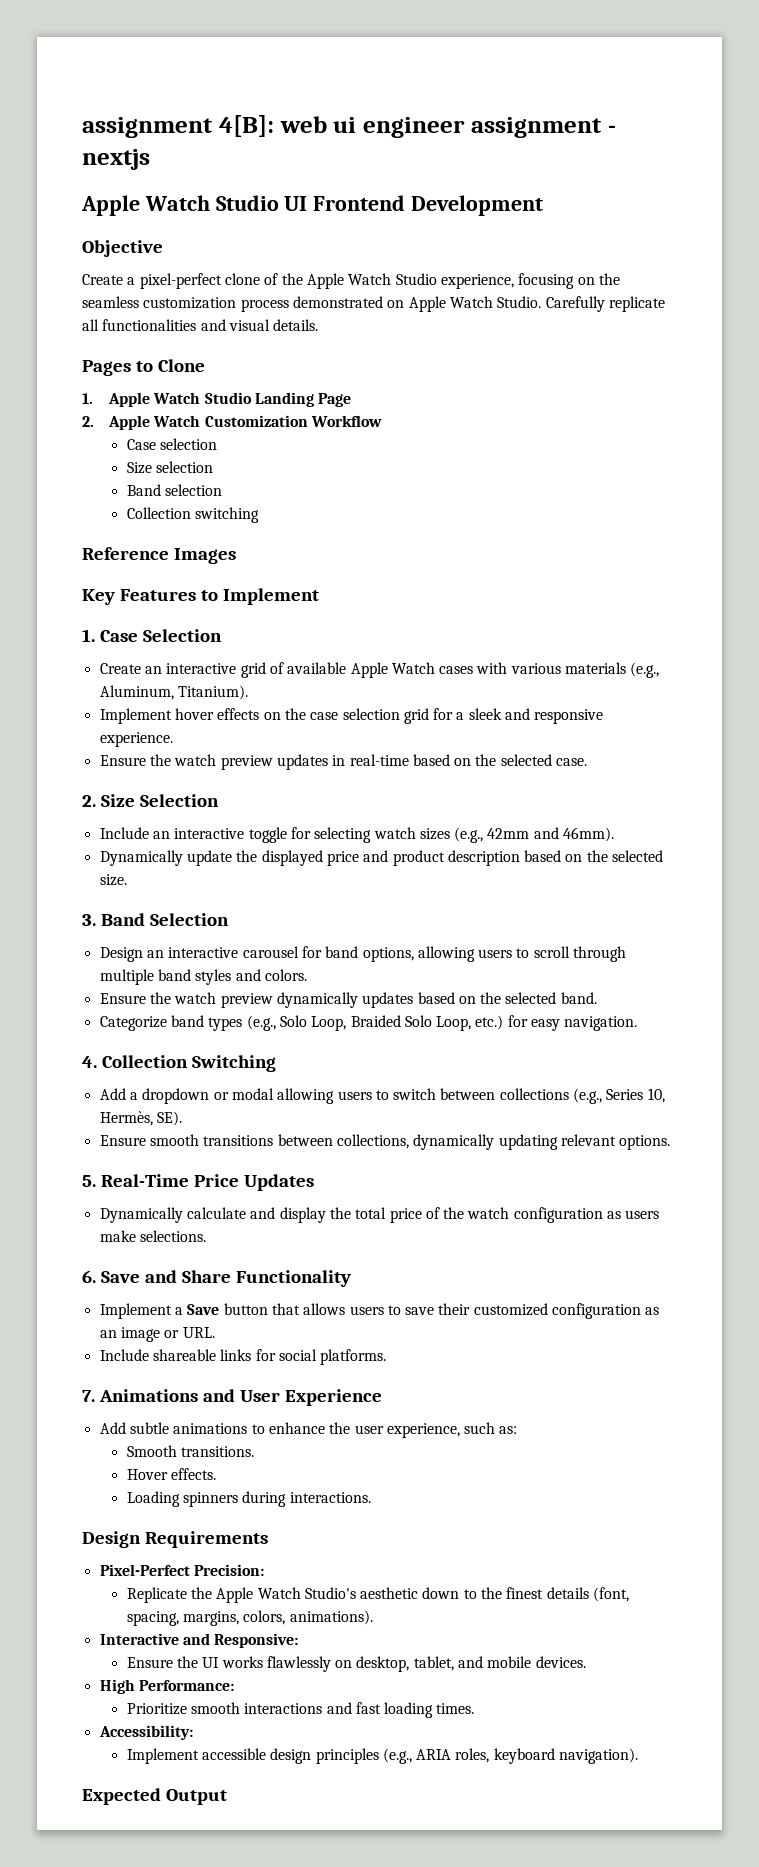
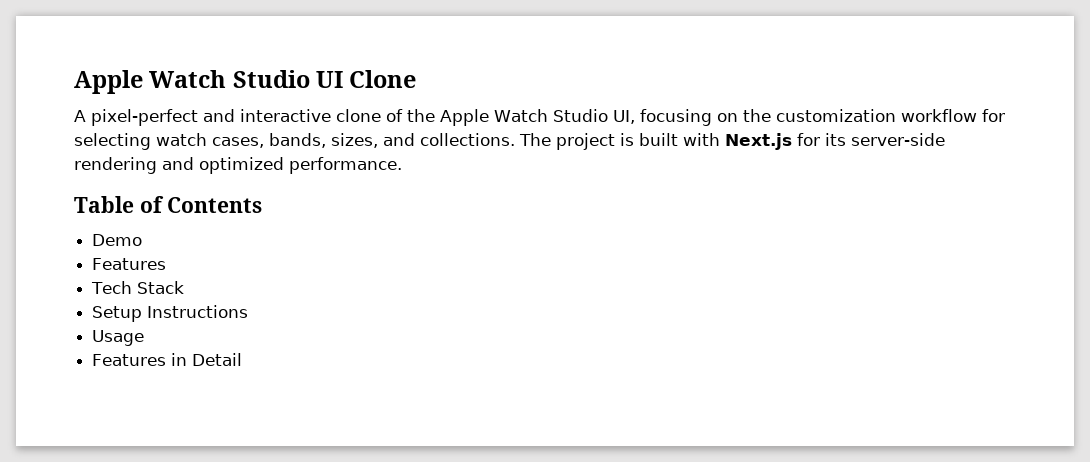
- assignment 4[B]: web ui engineer assignment - nextjs
- Apple Watch Studio UI Frontend Development
- Objective
- Create a pixel-perfect clone of the Apple Watch Studio experience, focusing on the seamless customization process demonstrated on Apple Watch Studio. Carefully replicate all functionalities and visual details.
- Pages to Clone
- 1. Apple Watch Studio Landing Page
- 2. Apple Watch Customization Workflow
- Case selection
- Size selection
- Band selection
- Collection switching
- Reference Images
- Key Features to Implement
- 1. Case Selection
- Create an interactive grid of available Apple Watch cases with various materials (e.g., Aluminum, Titanium).
- Implement hover effects on the case selection grid for a sleek and responsive experience.
- Ensure the watch preview updates in real-time based on the selected case.
- 2. Size Selection
- Include an interactive toggle for selecting watch sizes (e.g., 42mm and 46mm).
- Dynamically update the displayed price and product description based on the selected size.
- 3. Band Selection
- Design an interactive carousel for band options, allowing users to scroll through multiple band styles and colors.
- Ensure the watch preview dynamically updates based on the selected band.
- Categorize band types (e.g., Solo Loop, Braided Solo Loop, etc.) for easy navigation.
- 4. Collection Switching
- Add a dropdown or modal allowing users to switch between collections (e.g., Series 10, Hermès, SE).
- Ensure smooth transitions between collections, dynamically updating relevant options.
- 5. Real-Time Price Updates
- Dynamically calculate and display the total price of the watch configuration as users make selections.
- 6. Save and Share Functionality
- Implement a Save button that allows users to save their customized configuration as an image or URL.
- Include shareable links for social platforms.
- 7. Animations and User Experience
- Add subtle animations to enhance the user experience, such as:
- Smooth transitions.
- Hover effects.
- Loading spinners during interactions.
- Design Requirements
- Pixel-Perfect Precision:
- Replicate the Apple Watch Studio's aesthetic down to the finest details (font, spacing, margins, colors, animations).
- Interactive and Responsive:
- Ensure the UI works flawlessly on desktop, tablet, and mobile devices.
- High Performance:
- Prioritize smooth interactions and fast loading times.
- Accessibility:
- Implement accessible design principles (e.g., ARIA roles, keyboard navigation).
- Expected Output
+ Apple Watch Studio UI Clone
+ A pixel-perfect and interactive clone of the Apple Watch Studio UI, focusing on the customization workflow for selecting watch cases, bands, sizes, and collections. The project is built with Next.js for its server-side rendering and optimized performance.
+ Table of Contents
+ Demo
+ Features
+ Tech Stack
+ Setup Instructions
+ Usage
+ Features in Detail

